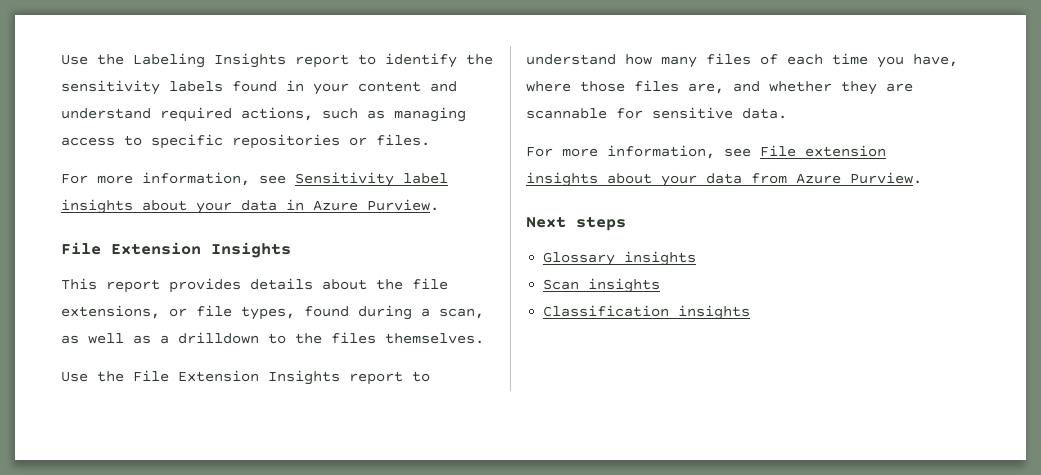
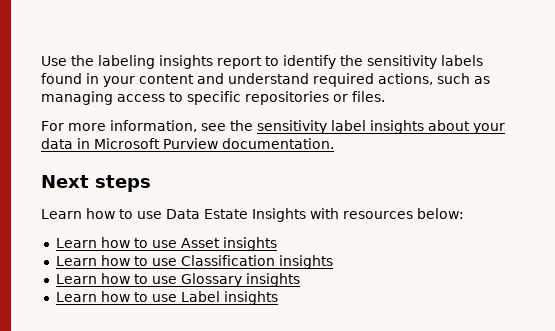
- Use the Labeling Insights report to identify the sensitivity labels found in your content and understand required actions, such as managing access to specific repositories or files.
+ Use the labeling insights report to identify the sensitivity labels found in your content and understand required actions, such as managing access to specific repositories or files.
- For more information, see Sensitivity label insights about your data in Azure Purview.
- File Extension Insights
- This report provides details about the file extensions, or file types, found during a scan, as well as a drilldown to the files themselves.
- Use the File Extension Insights report to understand how many files of each time you have, where those files are, and whether they are scannable for sensitive data.
- For more information, see File extension insights about your data from Azure Purview.
+ For more information, see the sensitivity label insights about your data in Microsoft Purview documentation.
  Next steps
- Glossary insights
- Scan insights
- Classification insights
+ Learn how to use Data Estate Insights with resources below:
+ Learn how to use Asset insights
+ Learn how to use Classification insights
+ Learn how to use Glossary insights
+ Learn how to use Label insights

